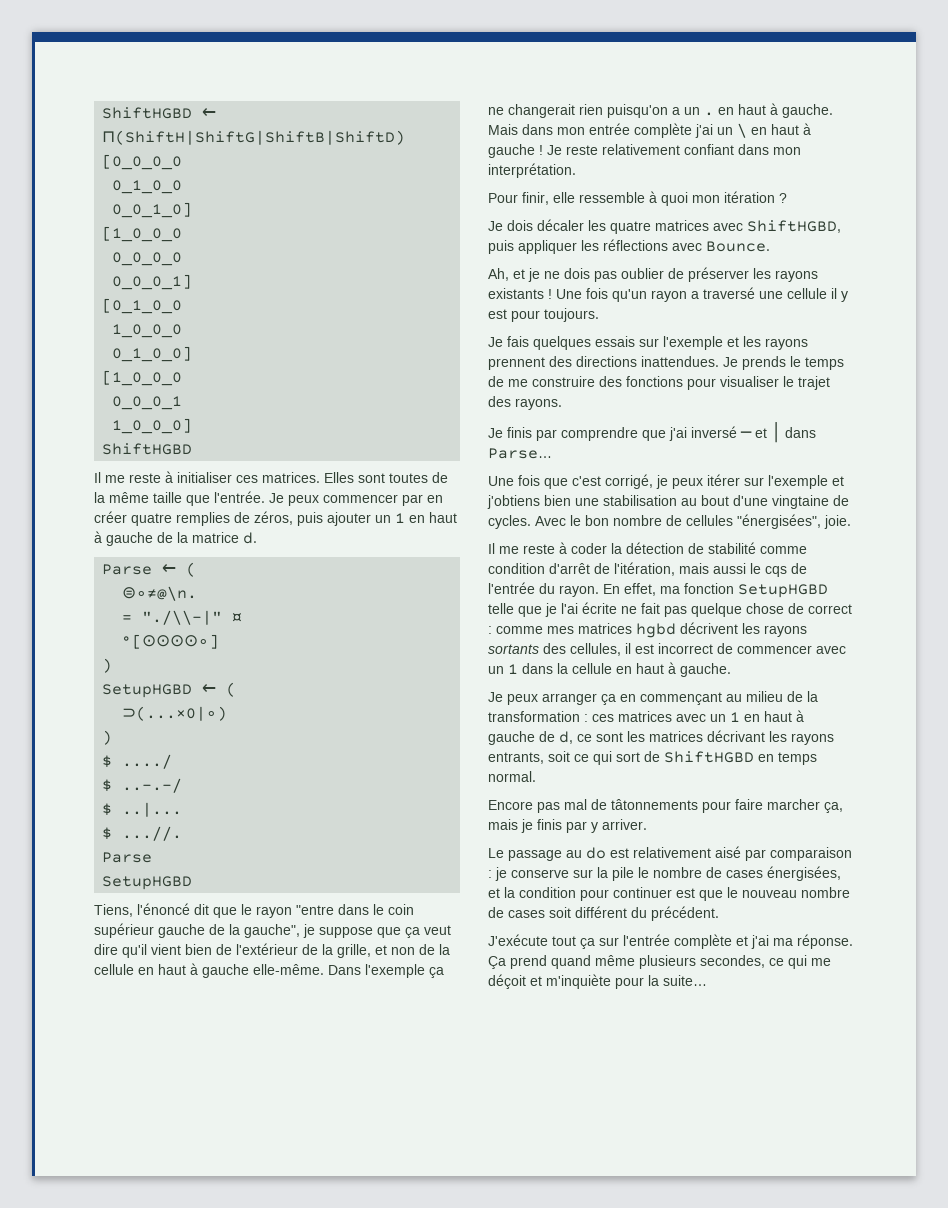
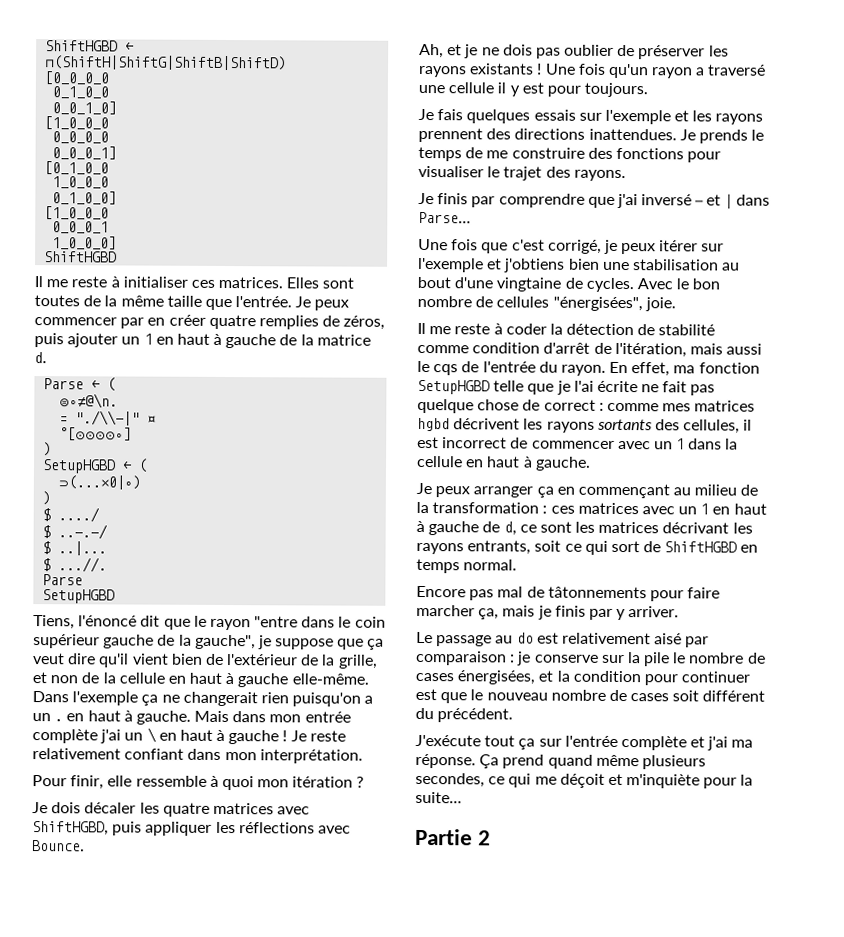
+ Partie 2

